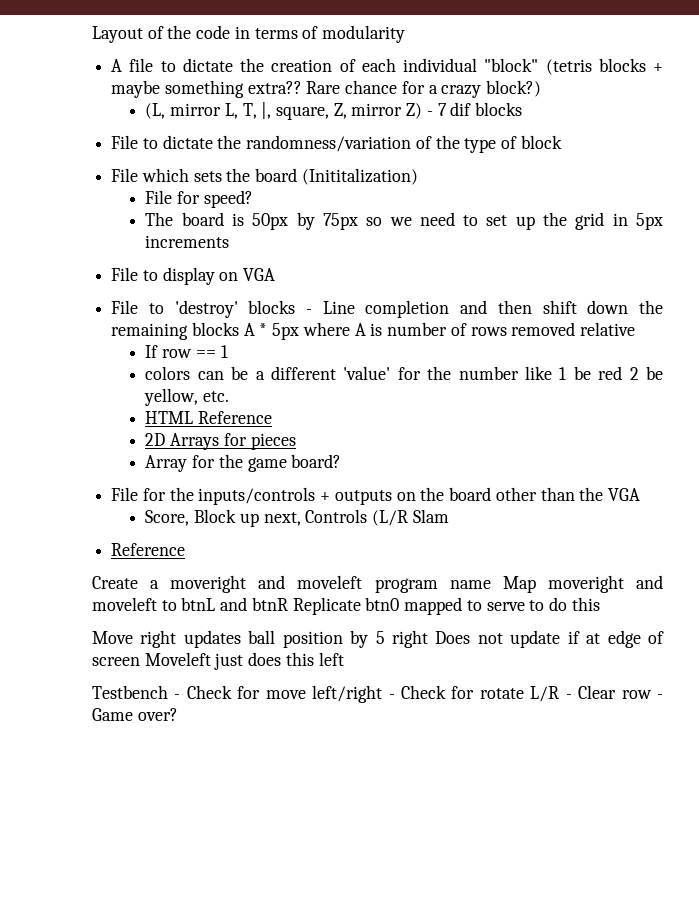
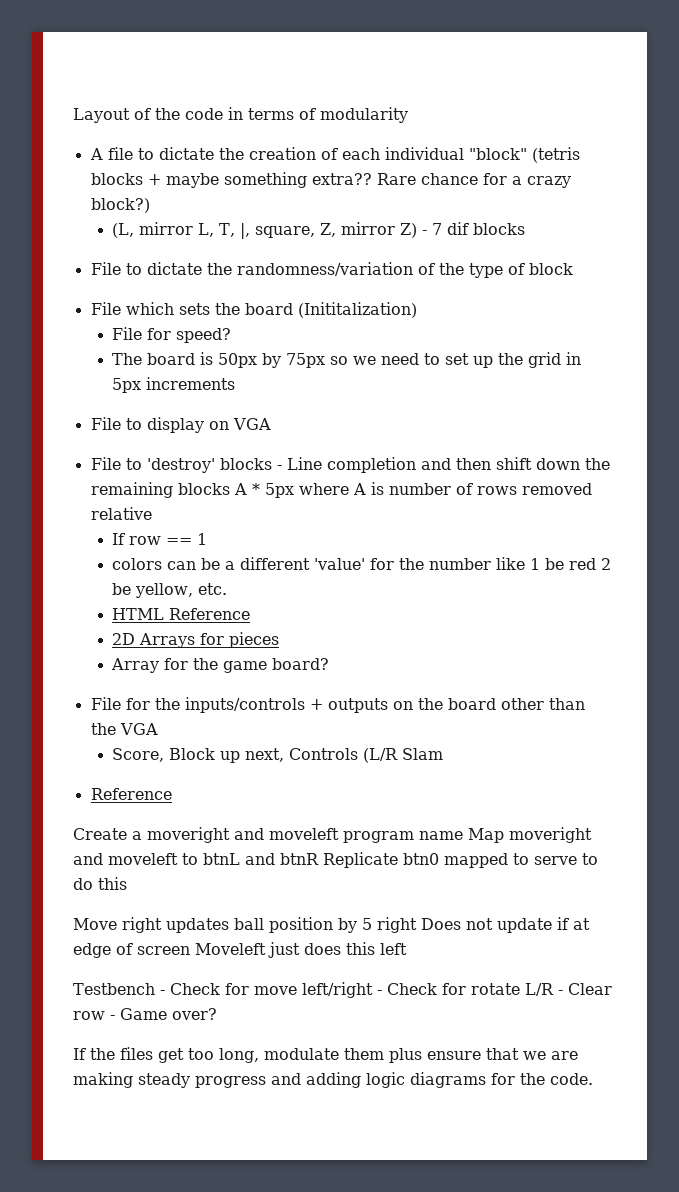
+ If the files get too long, modulate them plus ensure that we are making steady progress and adding logic diagrams for the code.

